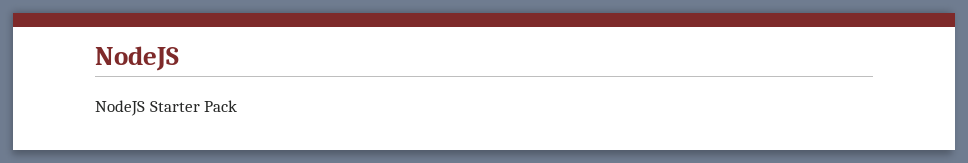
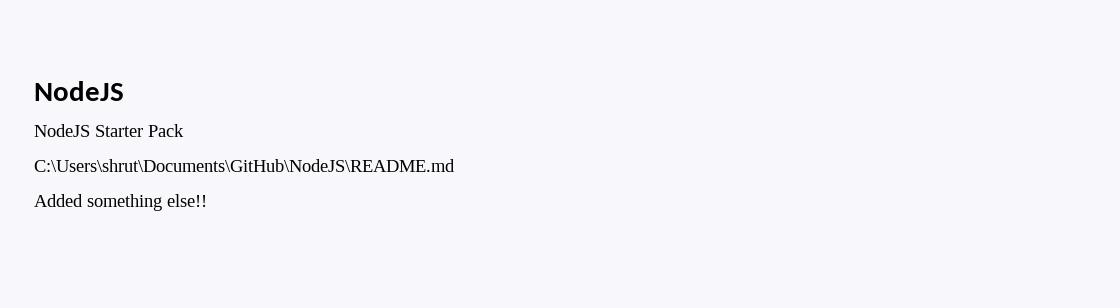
+ C:\Users\shrut\Documents\GitHub\NodeJS\README.md
+ Added something else!!

